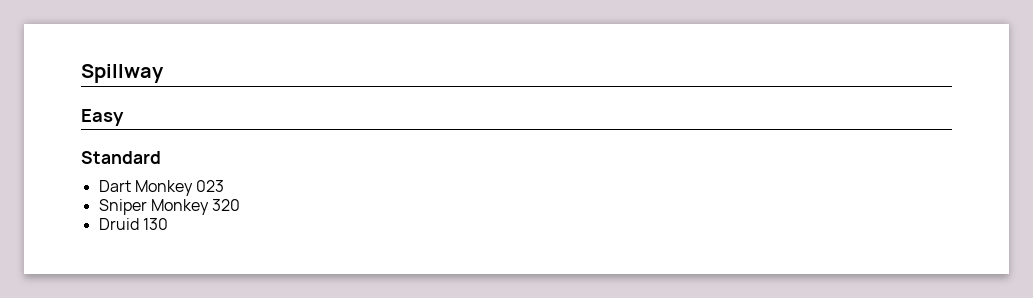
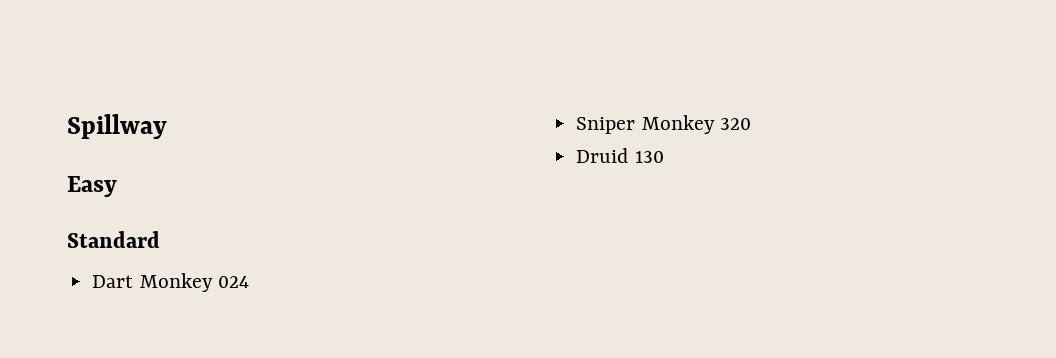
- Dart Monkey 023
+ Dart Monkey 024

